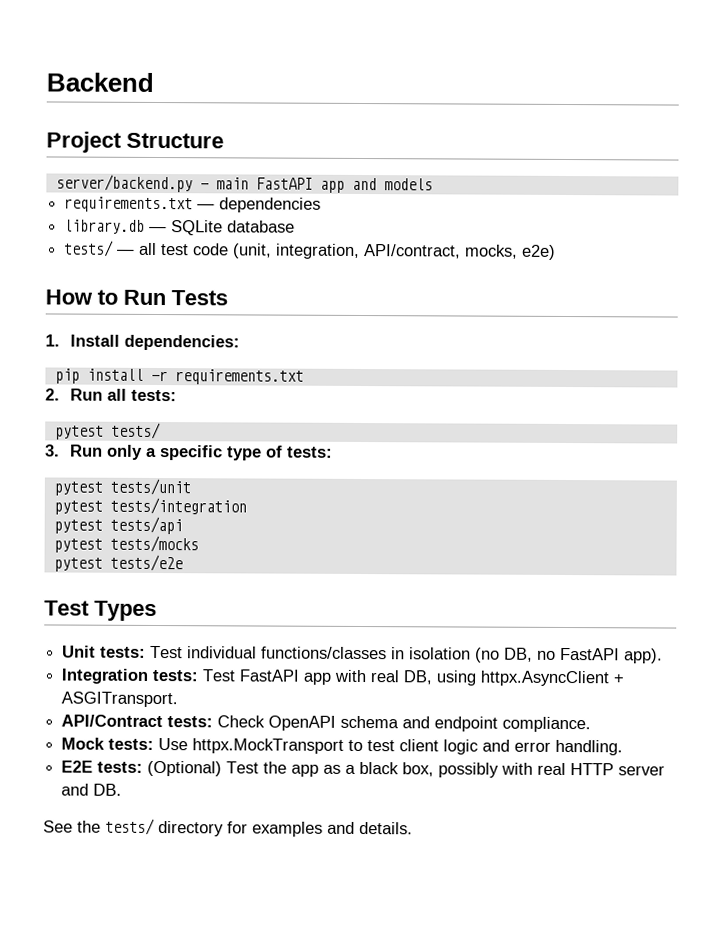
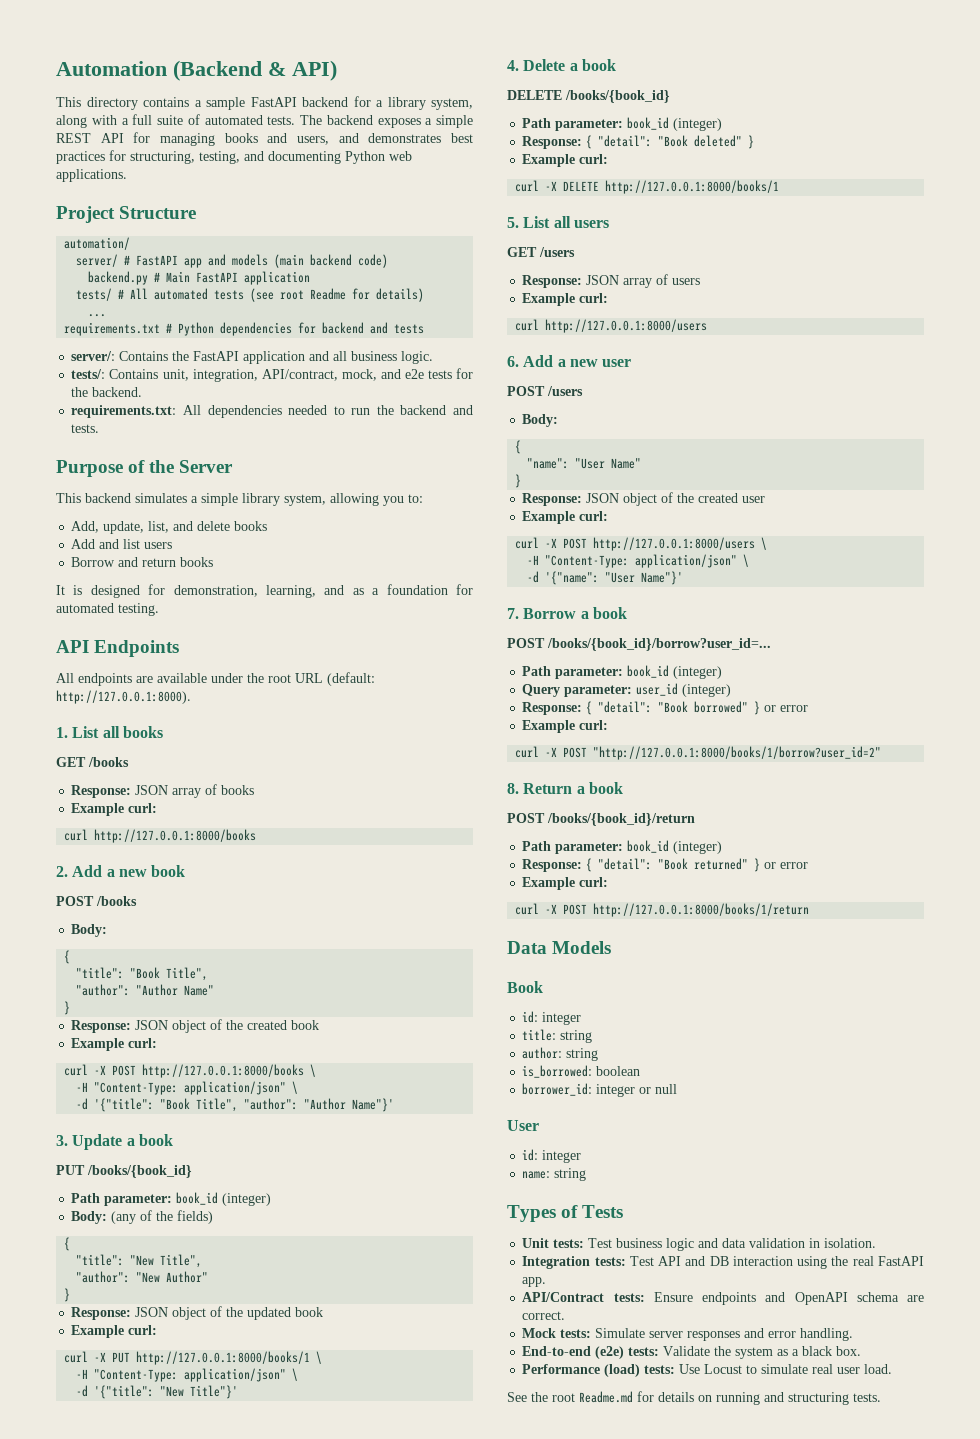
- Backend
+ Automation (Backend & API)
+ This directory contains a sample FastAPI backend for a library system, along with a full suite of automated tests. The backend exposes a simple REST API for managing books and users, and demonstrates best practices for structuring, testing, and documenting Python web applications.
- server/backend.py — main FastAPI app and models
- requirements.txt — dependencies
- library.db — SQLite database
- tests/ — all test code (unit, integration, API/contract, mocks, e2e)
- How to Run Tests
- 1. Install dependencies:
- pip install -r requirements.txt
- 2. Run all tests:
- pytest tests/
- 3. Run only a specific type of tests:
- pytest tests/unit
- pytest tests/integration
- pytest tests/api
- pytest tests/mocks
- pytest tests/e2e
- Test Types
- Unit tests: Test individual functions/classes in isolation (no DB, no FastAPI app).
- Integration tests: Test FastAPI app with real DB, using httpx.AsyncClient + ASGITransport.
- API/Contract tests: Check OpenAPI schema and endpoint compliance.
- Mock tests: Use httpx.MockTransport to test client logic and error handling.
- E2E tests: (Optional) Test the app as a black box, possibly with real HTTP server and DB.
- See the tests/ directory for examples and details.
+ automation/
+ server/ # FastAPI app and models (main backend code)
+ backend.py # Main FastAPI application
+ tests/ # All automated tests (see root Readme for details)
+ ...
+ requirements.txt # Python dependencies for backend and tests
+ server/: Contains the FastAPI application and all business logic.
+ tests/: Contains unit, integration, API/contract, mock, and e2e tests for the backend.
+ requirements.txt: All dependencies needed to run the backend and tests.
+ Purpose of the Server
+ This backend simulates a simple library system, allowing you to:
+ Add, update, list, and delete books
+ Add and list users
+ Borrow and return books
+ It is designed for demonstration, learning, and as a foundation for automated testing.
+ API Endpoints
+ All endpoints are available under the root URL (default: http://127.0.0.1:8000).
+ 1. List all books
+ GET /books
+ Response: JSON array of books
+ Example curl:
+ curl http://127.0.0.1:8000/books
+ 2. Add a new book
+ POST /books
+ Body:
+ {
+ "title": "Book Title",
+ "author": "Author Name"
+ }
+ Response: JSON object of the created book
+ Example curl:
+ curl -X POST http://127.0.0.1:8000/books \
+ -H "Content-Type: application/json" \
+ -d '{"title": "Book Title", "author": "Author Name"}'
+ 3. Update a book
+ PUT /books/{book_id}
+ Path parameter: book_id (integer)
+ Body: (any of the fields)
+ {
+ "title": "New Title",
+ "author": "New Author"
+ }
+ Response: JSON object of the updated book
+ Example curl:
+ curl -X PUT http://127.0.0.1:8000/books/1 \
+ -H "Content-Type: application/json" \
+ -d '{"title": "New Title"}'
+ 4. Delete a book
+ DELETE /books/{book_id}
+ Path parameter: book_id (integer)
+ Response: { "detail": "Book deleted" }
+ Example curl:
+ curl -X DELETE http://127.0.0.1:8000/books/1
+ 5. List all users
+ GET /users
+ Response: JSON array of users
+ Example curl:
+ curl http://127.0.0.1:8000/users
+ 6. Add a new user
+ POST /users
+ Body:
+ {
+ "name": "User Name"
+ }
+ Response: JSON object of the created user
+ Example curl:
+ curl -X POST http://127.0.0.1:8000/users \
+ -H "Content-Type: application/json" \
+ -d '{"name": "User Name"}'
+ 7. Borrow a book
+ POST /books/{book_id}/borrow?user_id=...
+ Path parameter: book_id (integer)
+ Query parameter: user_id (integer)
+ Response: { "detail": "Book borrowed" } or error
+ Example curl:
+ curl -X POST "http://127.0.0.1:8000/books/1/borrow?user_id=2"
+ 8. Return a book
+ POST /books/{book_id}/return
+ Path parameter: book_id (integer)
+ Response: { "detail": "Book returned" } or error
+ Example curl:
+ curl -X POST http://127.0.0.1:8000/books/1/return
+ Data Models
+ Book
+ id: integer
+ title: string
+ author: string
+ is_borrowed: boolean
+ borrower_id: integer or null
+ User
+ id: integer
+ name: string
+ Types of Tests
+ Unit tests: Test business logic and data validation in isolation.
+ Integration tests: Test API and DB interaction using the real FastAPI app.
+ API/Contract tests: Ensure endpoints and OpenAPI schema are correct.
+ Mock tests: Simulate server responses and error handling.
+ End-to-end (e2e) tests: Validate the system as a black box.
+ Performance (load) tests: Use Locust to simulate real user load.
+ See the root Readme.md for details on running and structuring tests.

